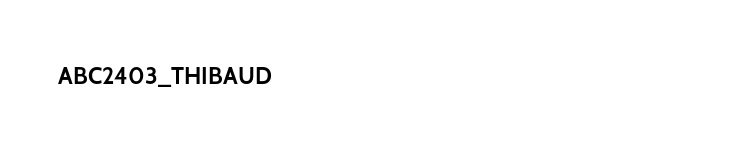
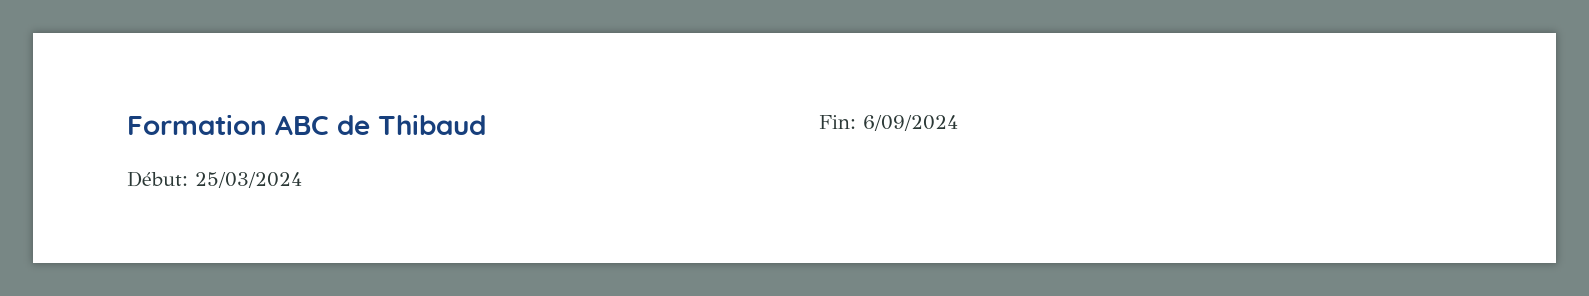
- ABC2403_THIBAUD
+ Formation ABC de Thibaud
+ Début: 25/03/2024
+ Fin: 6/09/2024

